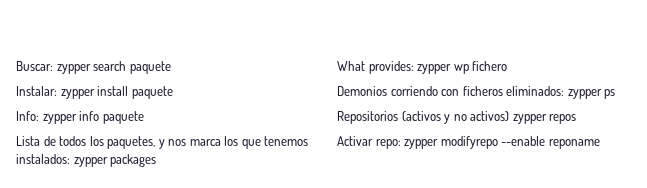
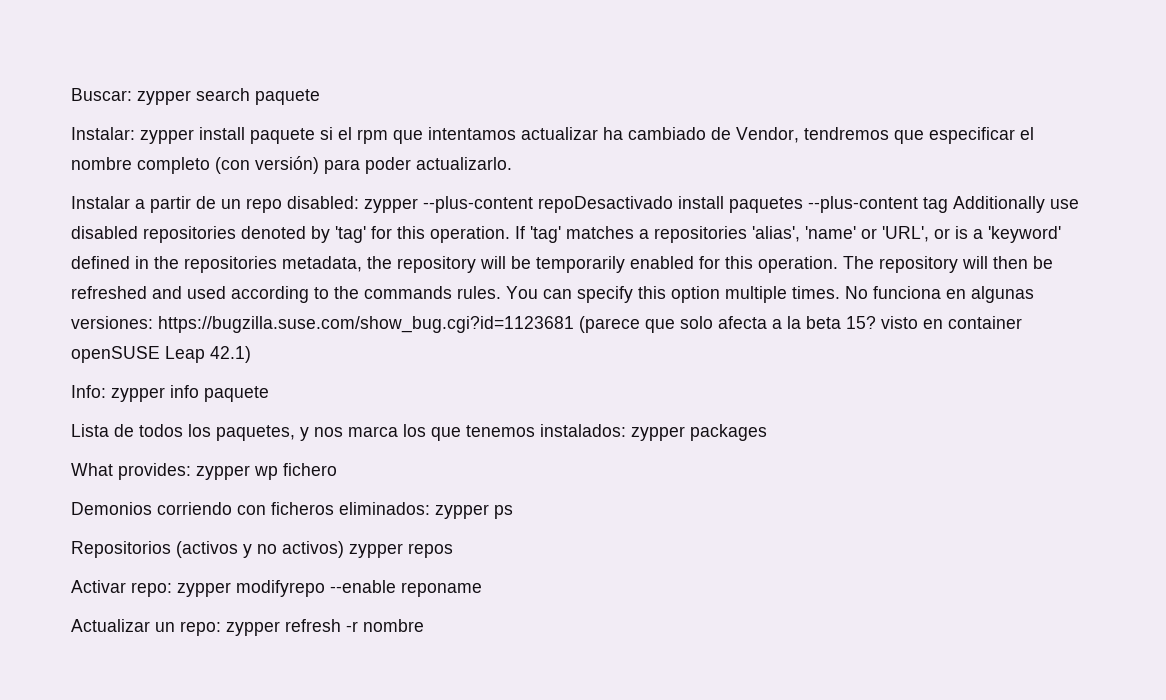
- Instalar: zypper install paquete
+ Instalar: zypper install paquete si el rpm que intentamos actualizar ha cambiado de Vendor, tendremos que especificar el nombre completo (con versión) para poder actualizarlo.
+ Instalar a partir de un repo disabled: zypper --plus-content repoDesactivado install paquetes --plus-content tag Additionally use disabled repositories denoted by 'tag' for this operation. If 'tag' matches a repositories 'alias', 'name' or 'URL', or is a 'keyword' defined in the repositories metadata, the repository will be temporarily enabled for this operation. The repository will then be refreshed and used according to the commands rules. You can specify this option multiple times. No funciona en algunas versiones: https://bugzilla.suse.com/show_bug.cgi?id=1123681 (parece que solo afecta a la beta 15? visto en container openSUSE Leap 42.1)
+ Actualizar un repo: zypper refresh -r nombre

